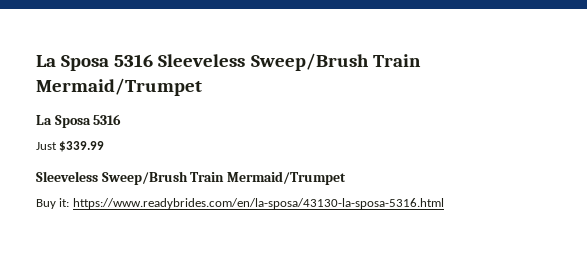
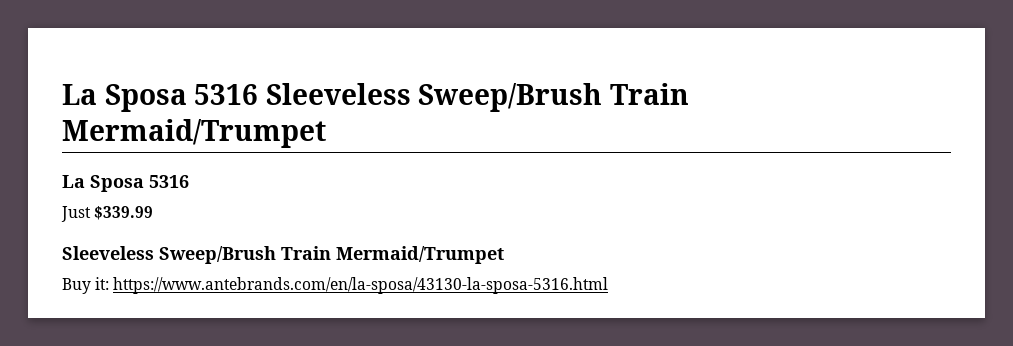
- Buy it: https://www.readybrides.com/en/la-sposa/43130-la-sposa-5316.html
+ Buy it: https://www.antebrands.com/en/la-sposa/43130-la-sposa-5316.html

